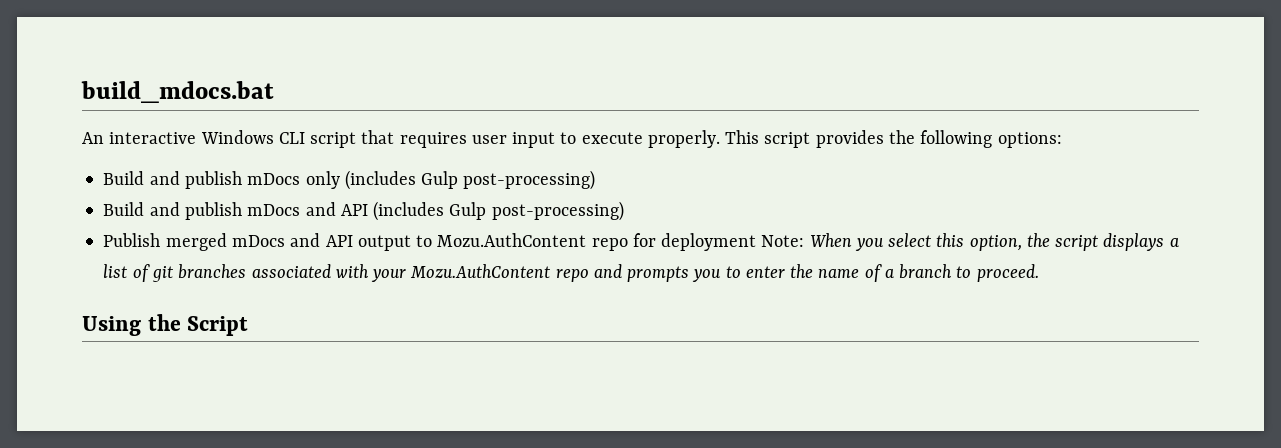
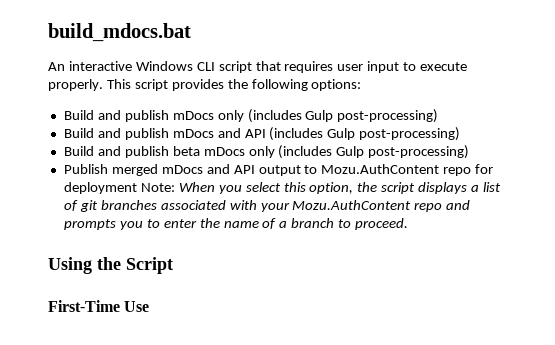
+ Build and publish beta mDocs only (includes Gulp post-processing)
+ First-Time Use

